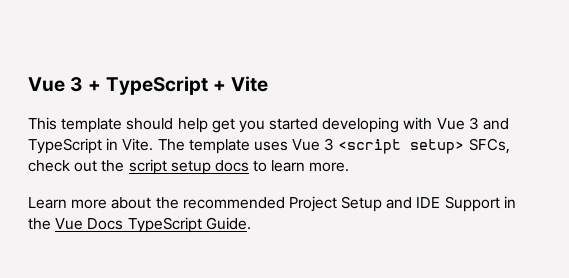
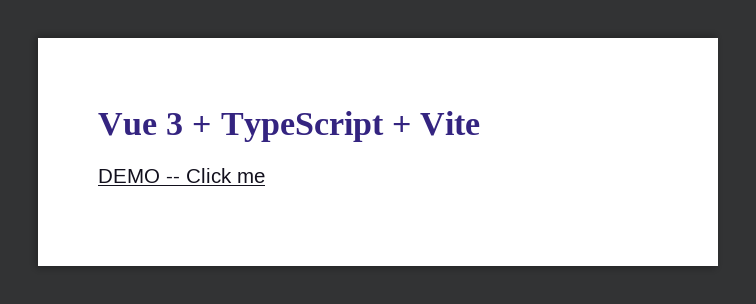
- This template should help get you started developing with Vue 3 and TypeScript in Vite. The template uses Vue 3 <script setup> SFCs, check out the script setup docs to learn more.
- Learn more about the recommended Project Setup and IDE Support in the Vue Docs TypeScript Guide.
+ DEMO -- Click me

